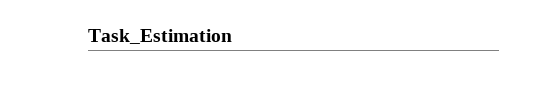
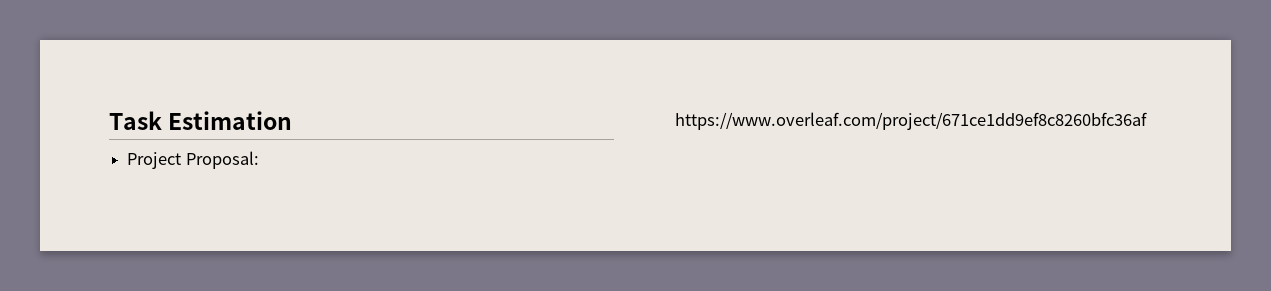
- Task_Estimation
+ Task Estimation
+ Project Proposal: https://www.overleaf.com/project/671ce1dd9ef8c8260bfc36af

